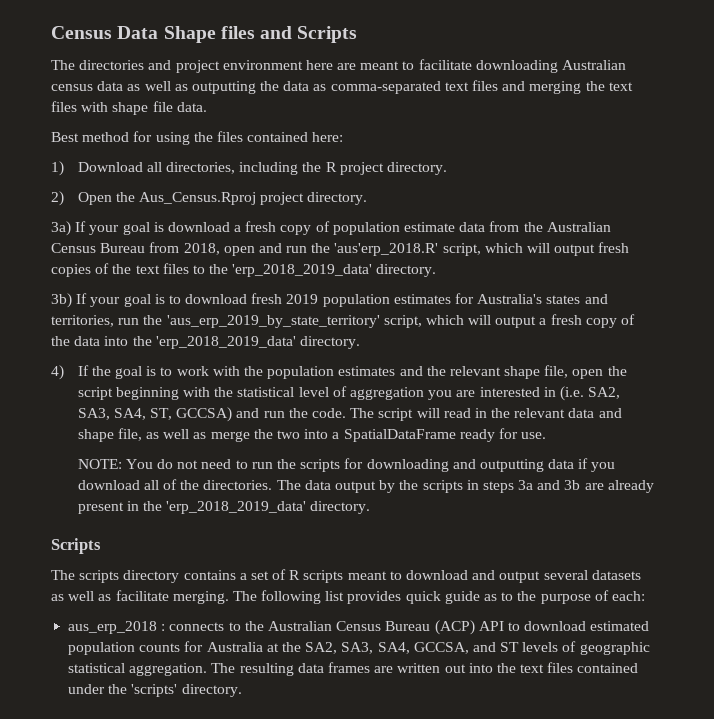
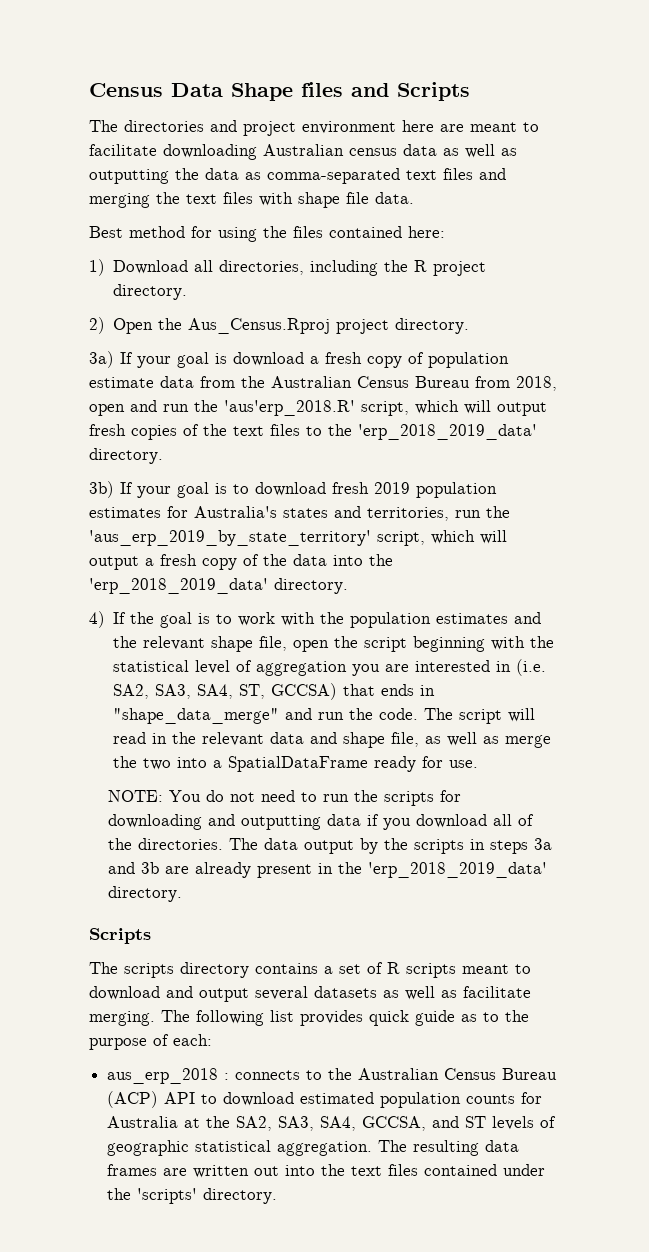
- 4) If the goal is to work with the population estimates and the relevant shape file, open the script beginning with the statistical level of aggregation you are interested in (i.e. SA2, SA3, SA4, ST, GCCSA) and run the code.
+ 4) If the goal is to work with the population estimates and the relevant shape file, open the script beginning with the statistical level of aggregation you are interested in (i.e. SA2, SA3, SA4, ST, GCCSA) that ends in "shape_data_merge" and run the code.

